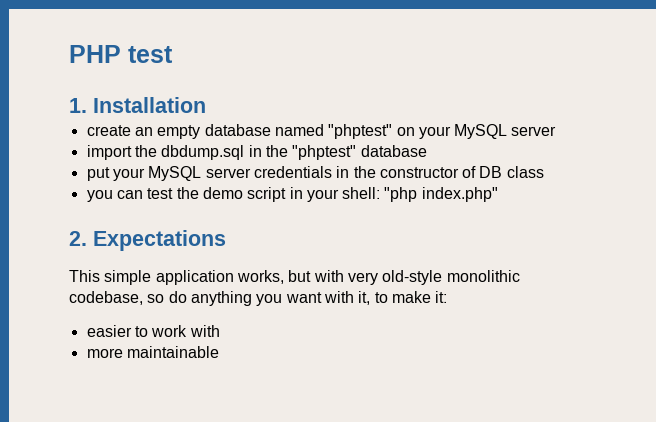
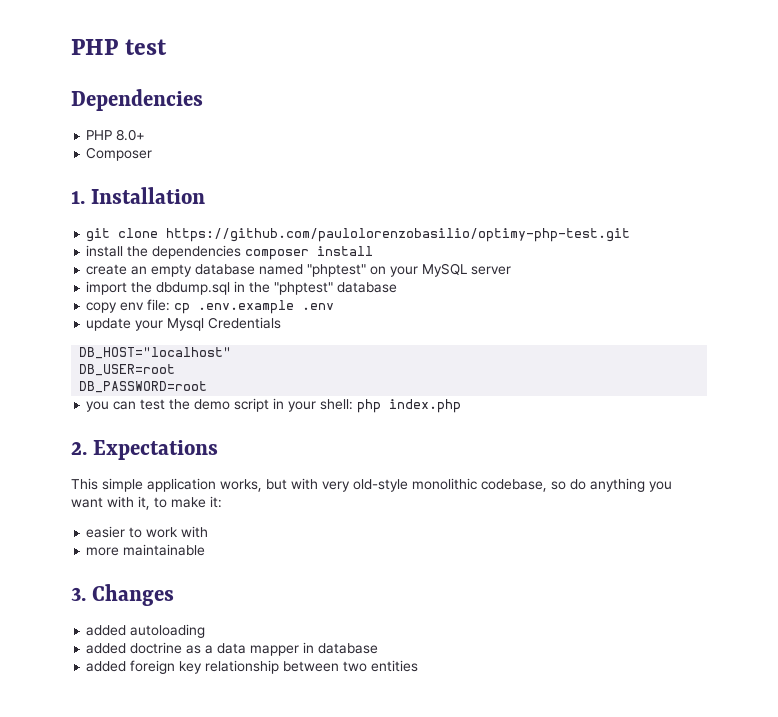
+ Dependencies
+ PHP 8.0+
+ Composer
  1. Installation
+ git clone https://github.com/paulolorenzobasilio/optimy-php-test.git
+ install the dependencies composer install
- put your MySQL server credentials in the constructor of DB class
+ copy env file: cp .env.example .env
+ update your Mysql Credentials
+ DB_HOST="localhost"
+ DB_USER=root
+ DB_PASSWORD=root
- you can test the demo script in your shell: "php index.php"
+ you can test the demo script in your shell: php index.php
+ 3. Changes
+ added autoloading
+ added doctrine as a data mapper in database
+ added foreign key relationship between two entities

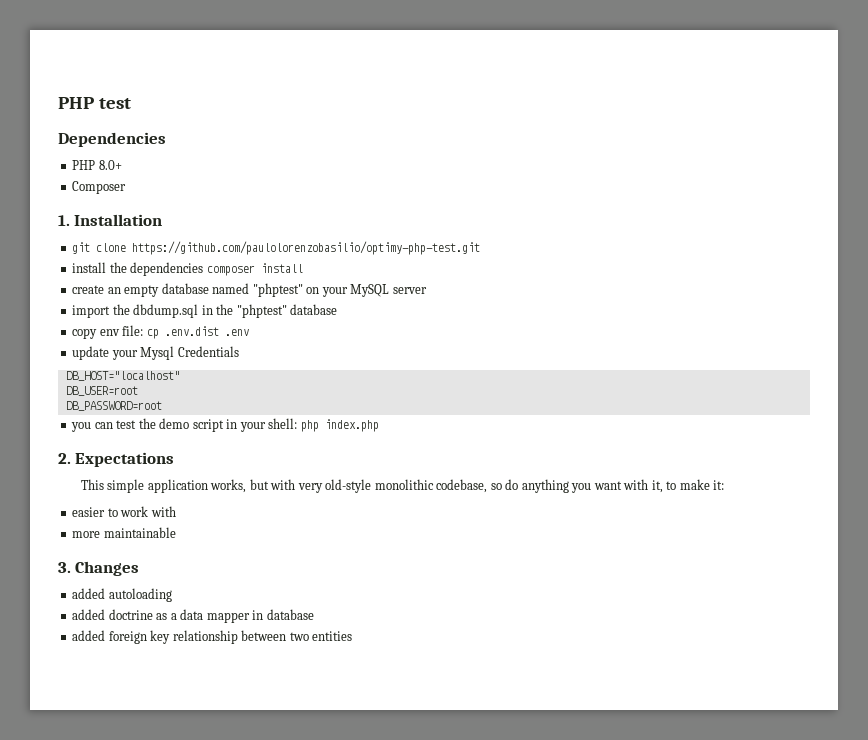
- copy env file: cp .env.example .env
+ copy env file: cp .env.dist .env

